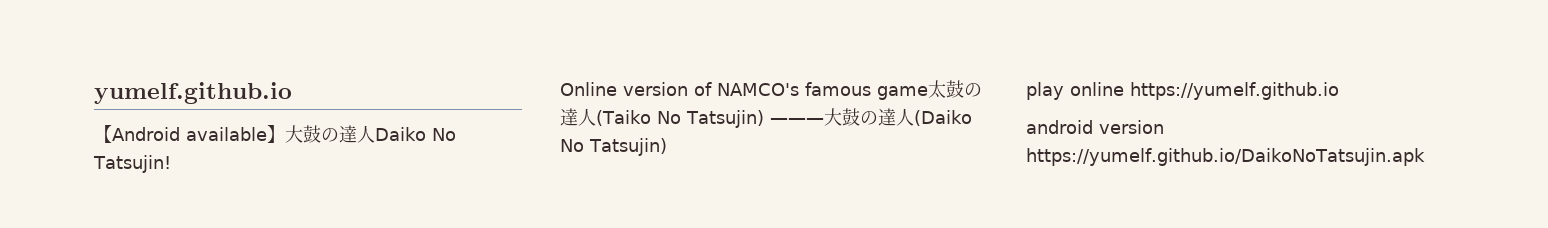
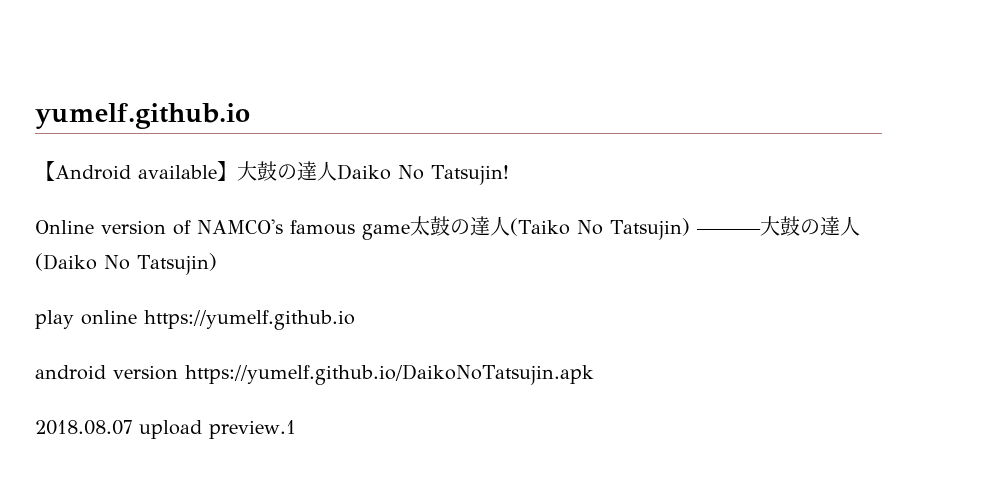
+ 2018.08.07 upload preview.1

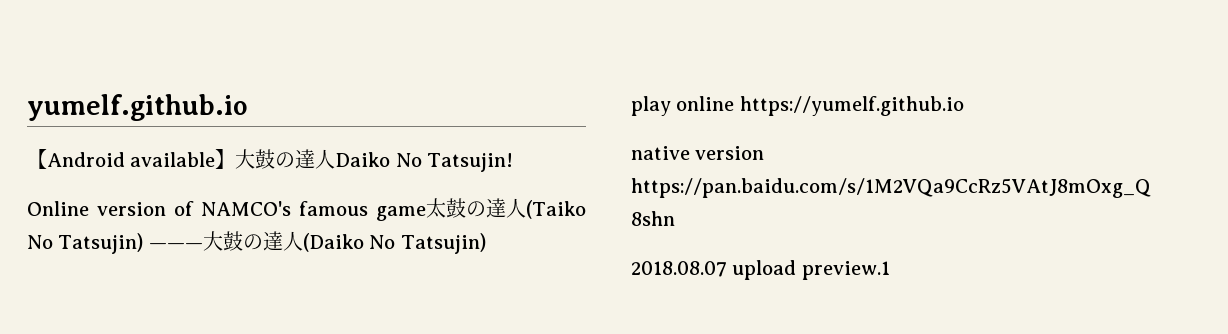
- android version https://yumelf.github.io/DaikoNoTatsujin.apk
+ native version https://pan.baidu.com/s/1M2VQa9CcRz5VAtJ8mOxg_Q 8shn

